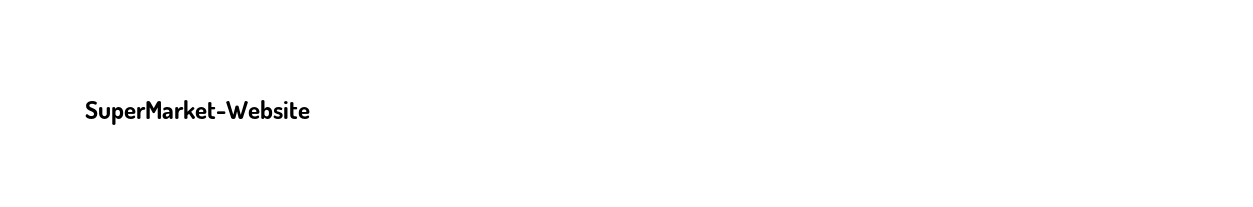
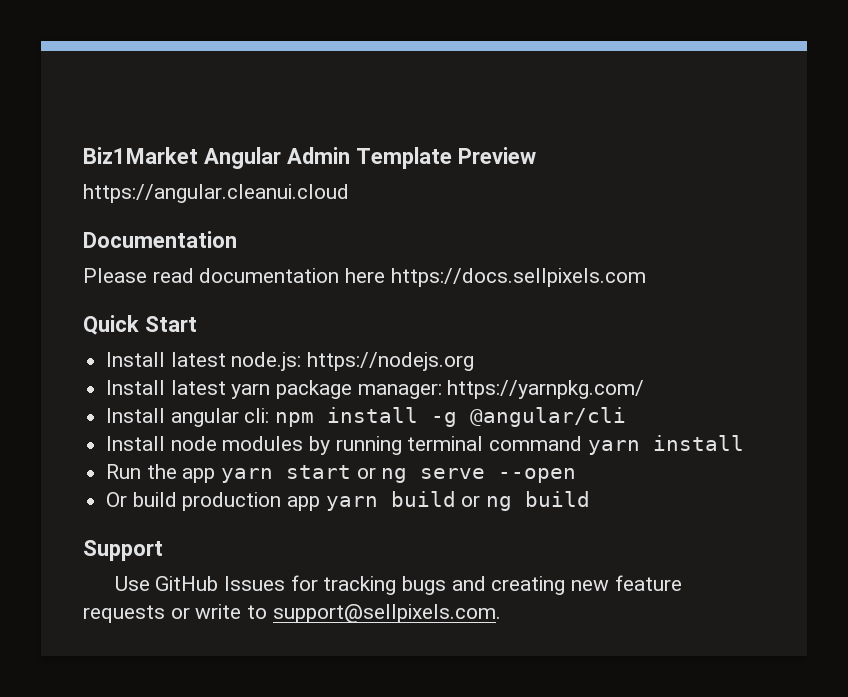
- SuperMarket-Website
+ Biz1Market Angular Admin Template Preview
+ https://angular.cleanui.cloud
+ Documentation
+ Please read documentation here https://docs.sellpixels.com
+ Quick Start
+ Install latest node.js: https://nodejs.org
+ Install latest yarn package manager: https://yarnpkg.com/
+ Install angular cli: npm install -g @angular/cli
+ Install node modules by running terminal command yarn install
+ Run the app yarn start or ng serve --open
+ Or build production app yarn build or ng build
+ Support
+ Use GitHub Issues for tracking bugs and creating new feature requests or write to support@sellpixels.com.

